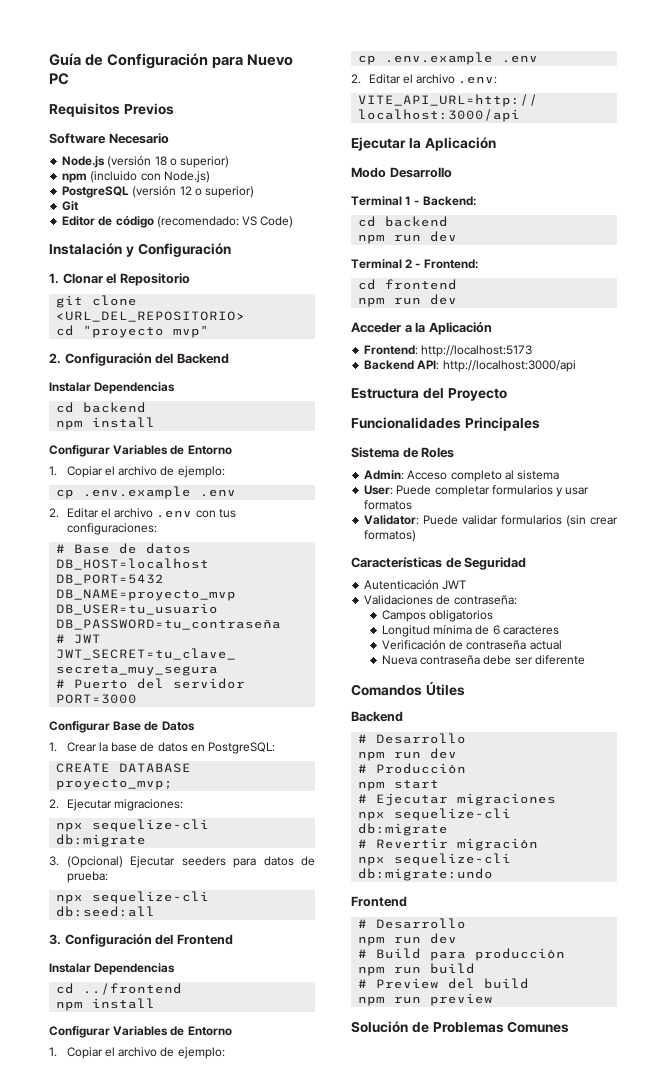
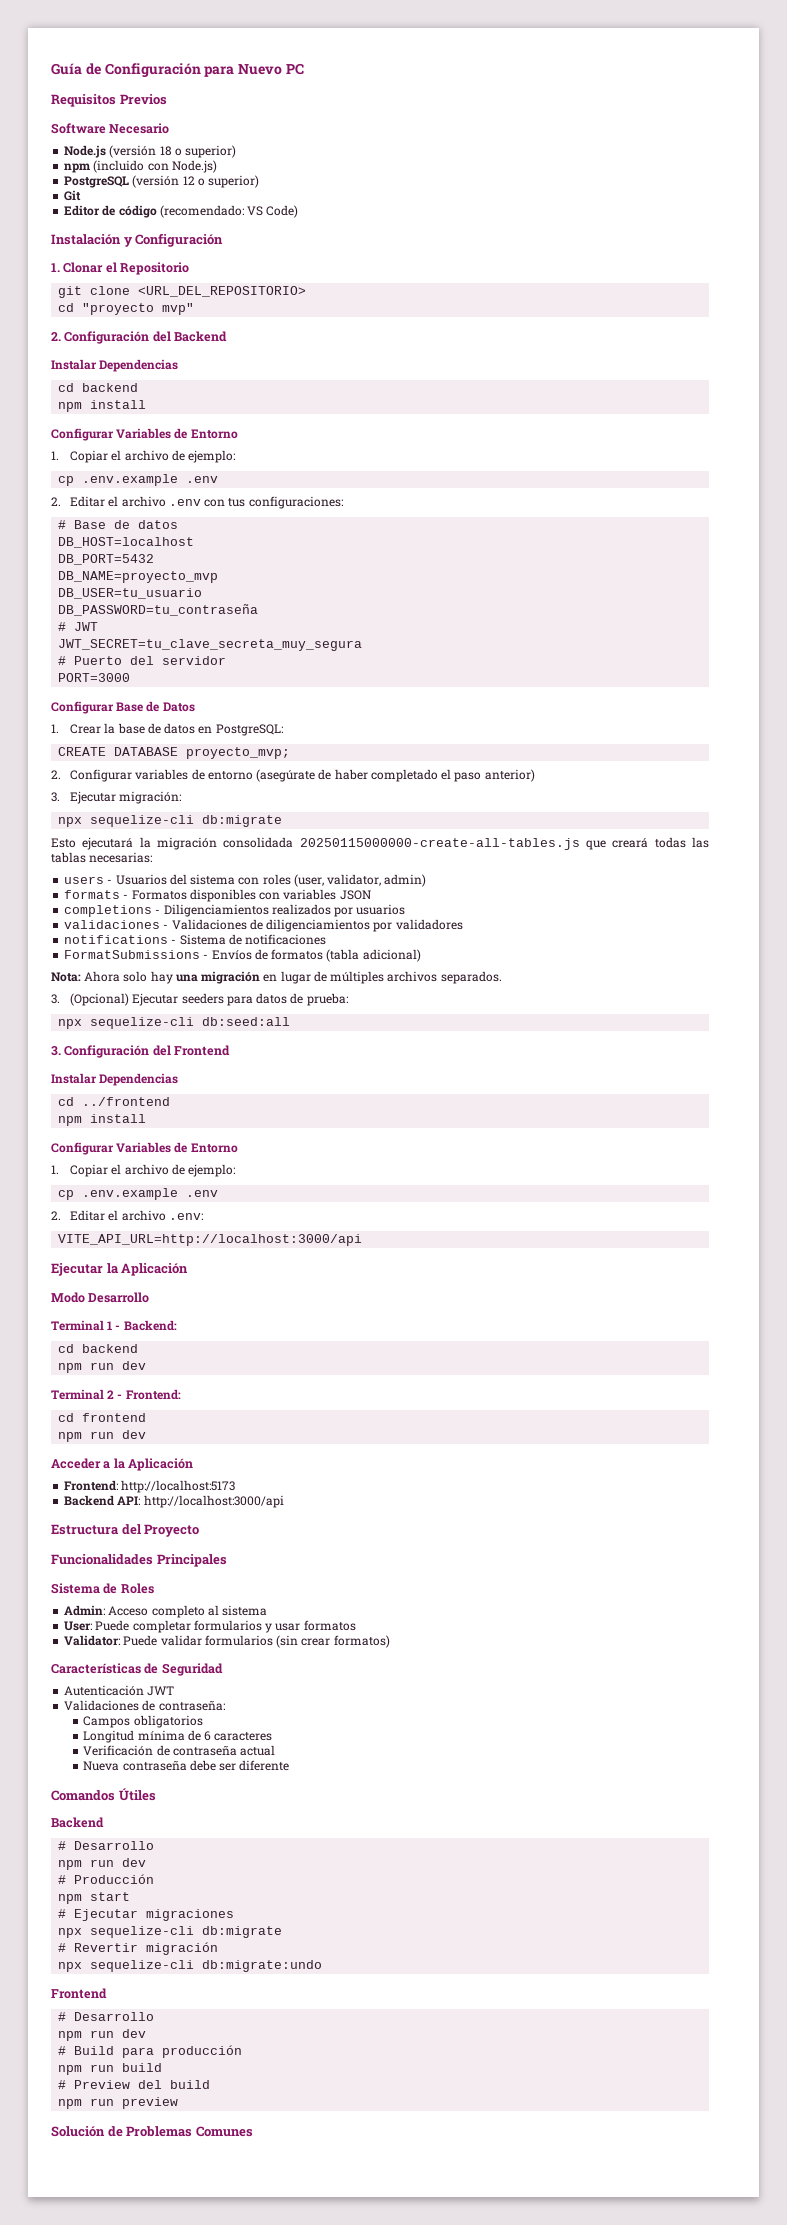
- 2. Ejecutar migraciones:
+ 2. Configurar variables de entorno (asegúrate de haber completado el paso anterior)
+ 3. Ejecutar migración:
  npx sequelize-cli db:migrate
+ Esto ejecutará la migración consolidada 20250115000000-create-all-tables.js que creará todas las tablas necesarias:
+ users - Usuarios del sistema con roles (user, validator, admin)
+ formats - Formatos disponibles con variables JSON
+ completions - Diligenciamientos realizados por usuarios
+ validaciones - Validaciones de diligenciamientos por validadores
+ notifications - Sistema de notificaciones
+ FormatSubmissions - Envíos de formatos (tabla adicional)
+ Nota: Ahora solo hay una migración en lugar de múltiples archivos separados.

